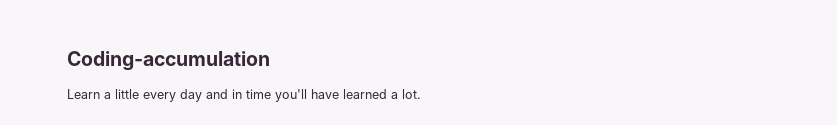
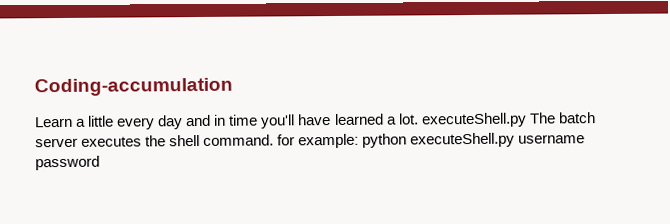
- Learn a little every day and in time you'll have learned a lot.
+ Learn a little every day and in time you'll have learned a lot. executeShell.py The batch server executes the shell command. for example: python executeShell.py username password

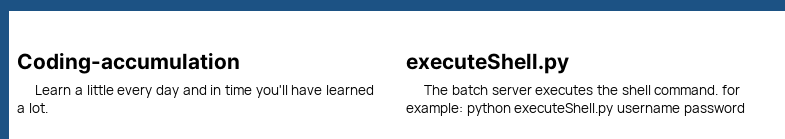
- Learn a little every day and in time you'll have learned a lot. executeShell.py The batch server executes the shell command. for example: python executeShell.py username password
+ Learn a little every day and in time you'll have learned a lot.
+ executeShell.py
+ The batch server executes the shell command. for example: python executeShell.py username password

